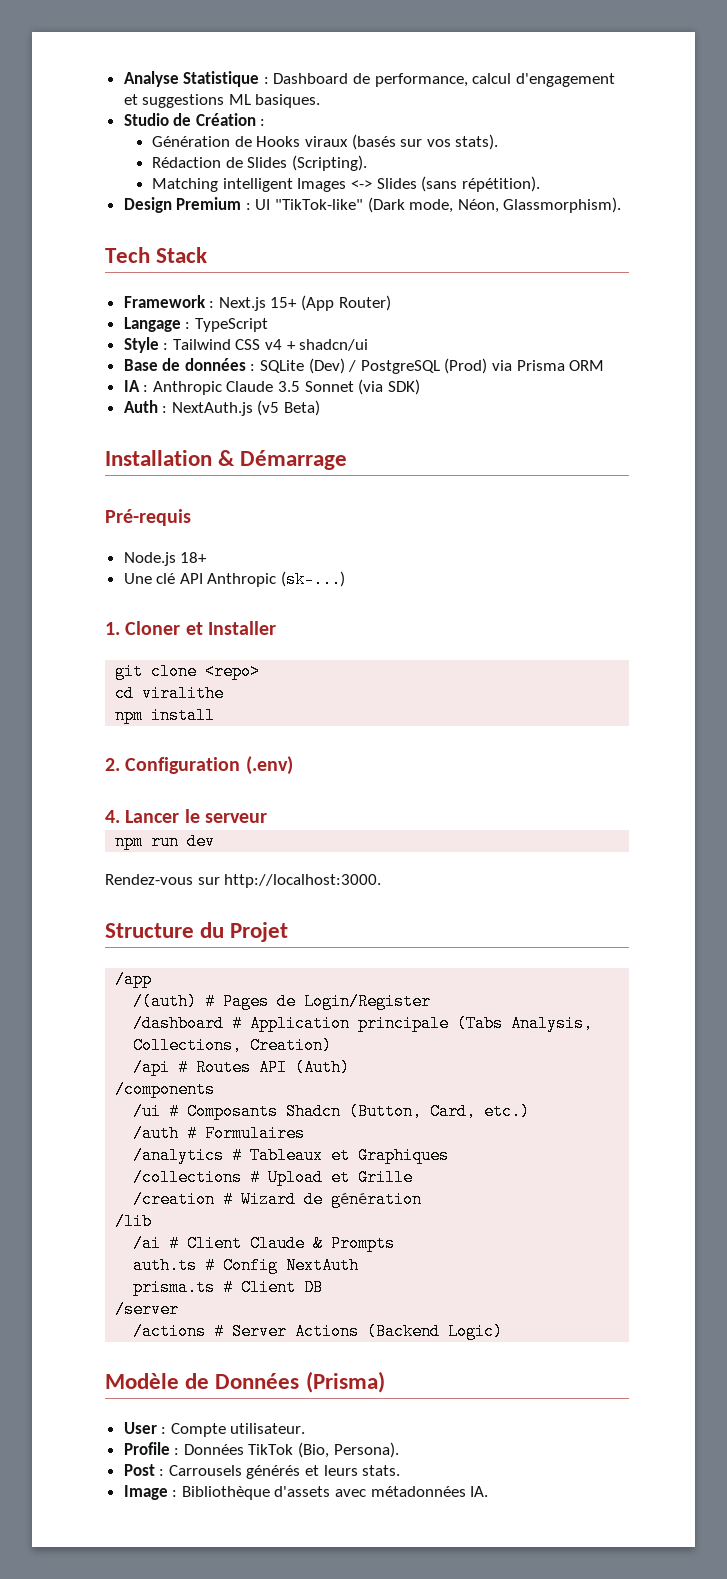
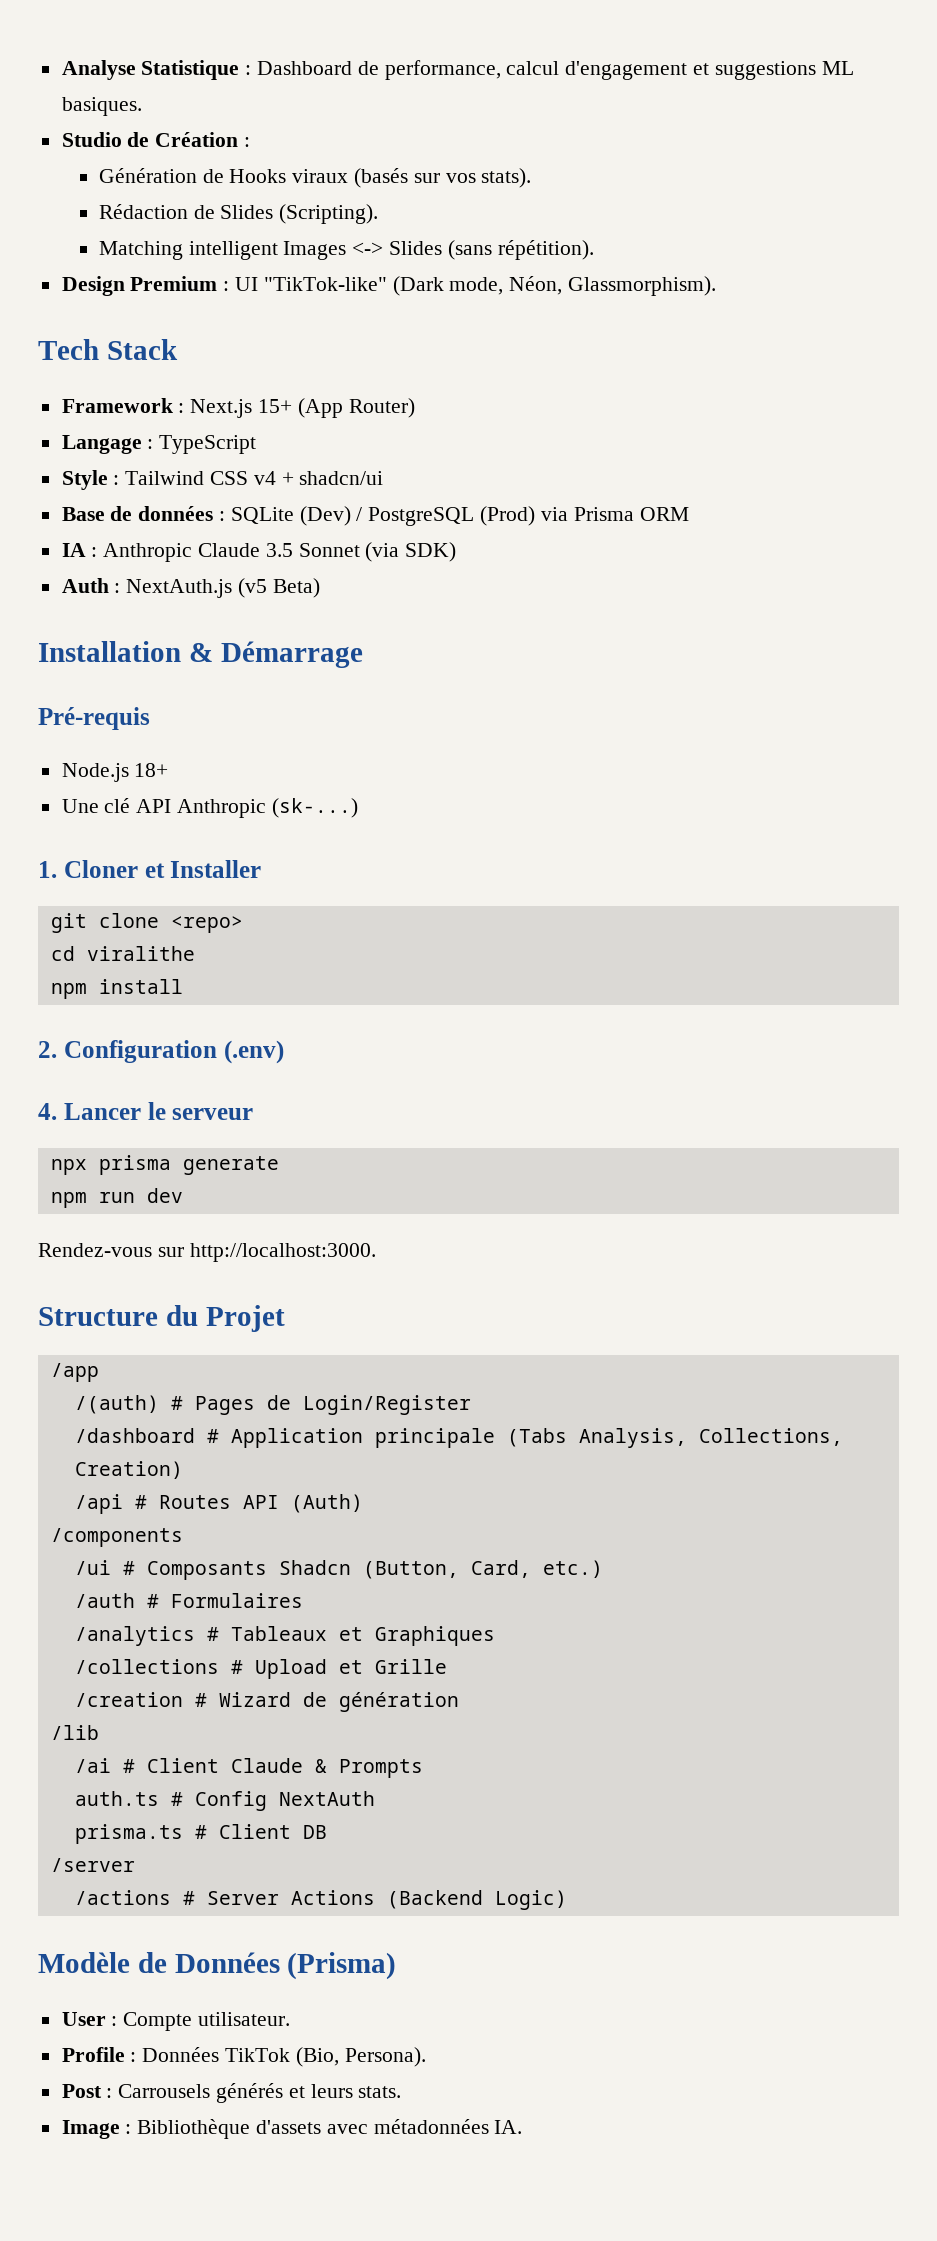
+ npx prisma generate

